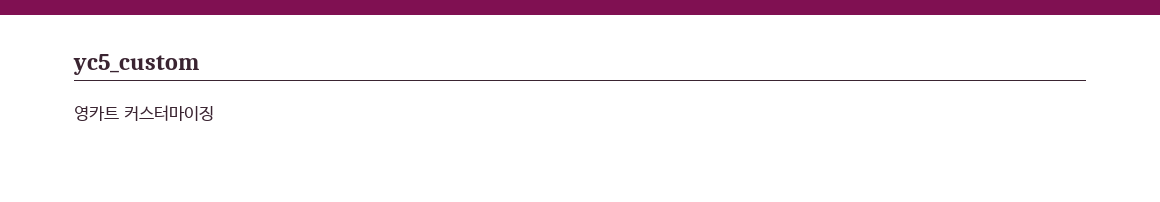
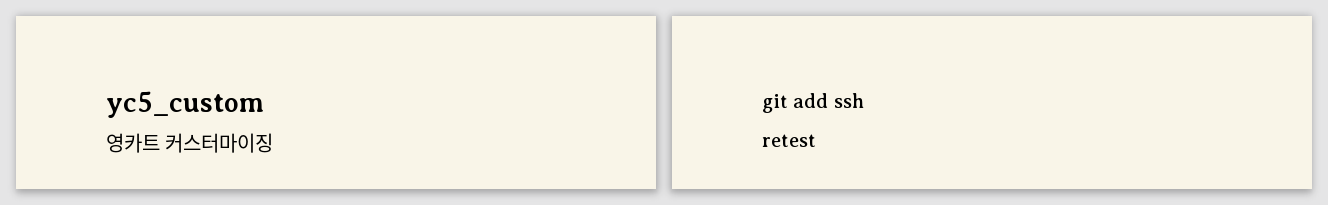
+ git add ssh
+ retest

